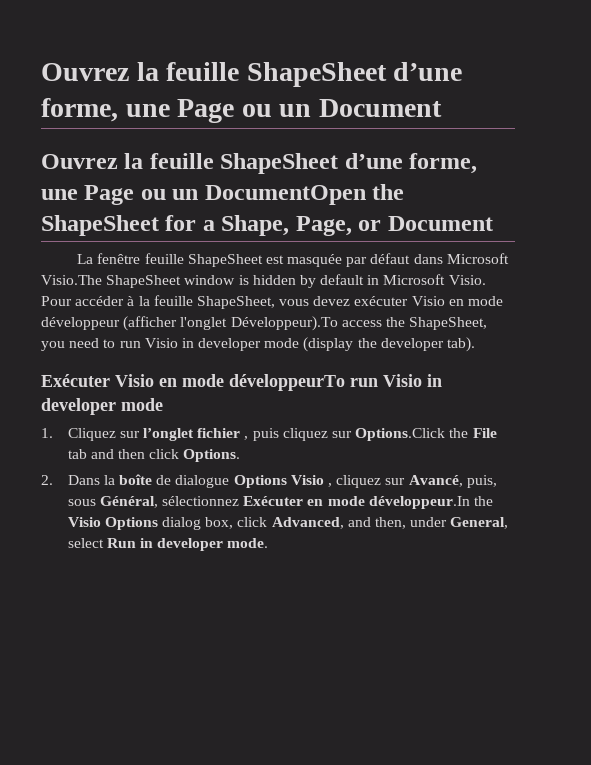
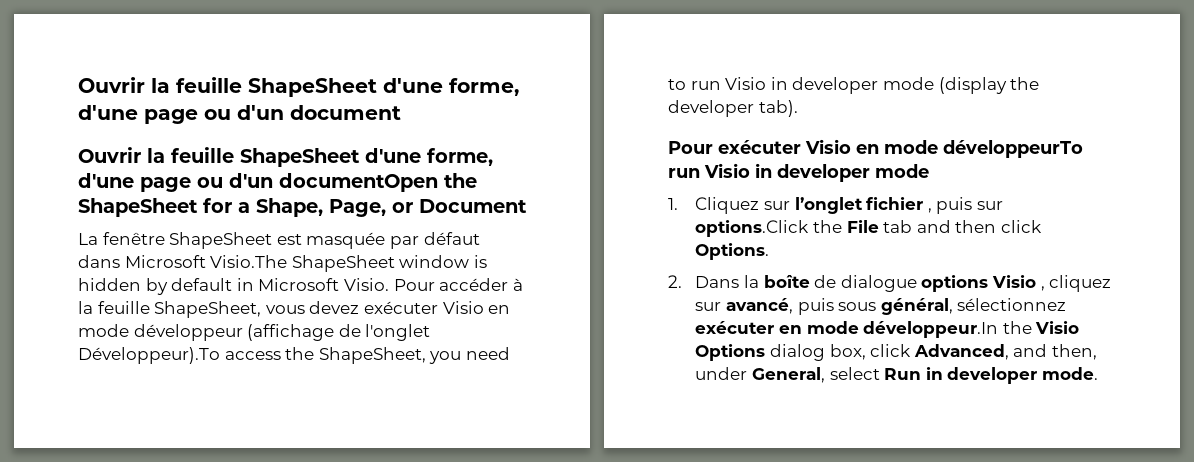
- Ouvrez la feuille ShapeSheet d’une forme, une Page ou un Document
- Ouvrez la feuille ShapeSheet d’une forme, une Page ou un DocumentOpen the ShapeSheet for a Shape, Page, or Document
+ Ouvrir la feuille ShapeSheet d'une forme, d'une page ou d'un document
+ Ouvrir la feuille ShapeSheet d'une forme, d'une page ou d'un documentOpen the ShapeSheet for a Shape, Page, or Document
- La fenêtre feuille ShapeSheet est masquée par défaut dans Microsoft Visio.The ShapeSheet window is hidden by default in Microsoft Visio.
+ La fenêtre ShapeSheet est masquée par défaut dans Microsoft Visio.The ShapeSheet window is hidden by default in Microsoft Visio.
- Pour accéder à la feuille ShapeSheet, vous devez exécuter Visio en mode développeur (afficher l'onglet Développeur).To access the ShapeSheet, you need to run Visio in developer mode (display the developer tab).
+ Pour accéder à la feuille ShapeSheet, vous devez exécuter Visio en mode développeur (affichage de l'onglet Développeur).To access the ShapeSheet, you need to run Visio in developer mode (display the developer tab).
- Exécuter Visio en mode développeurTo run Visio in developer mode
+ Pour exécuter Visio en mode développeurTo run Visio in developer mode
- 1. Cliquez sur l’onglet fichier , puis cliquez sur Options.Click the File tab and then click Options.
+ 1. Cliquez sur l’onglet fichier , puis sur options.Click the File tab and then click Options.
- 2. Dans la boîte de dialogue Options Visio , cliquez sur Avancé, puis, sous Général, sélectionnez Exécuter en mode développeur.In the Visio Options dialog box, click Advanced, and then, under General, select Run in developer mode.
+ 2. Dans la boîte de dialogue options Visio , cliquez sur avancé, puis sous général, sélectionnez exécuter en mode développeur.In the Visio Options dialog box, click Advanced, and then, under General, select Run in developer mode.

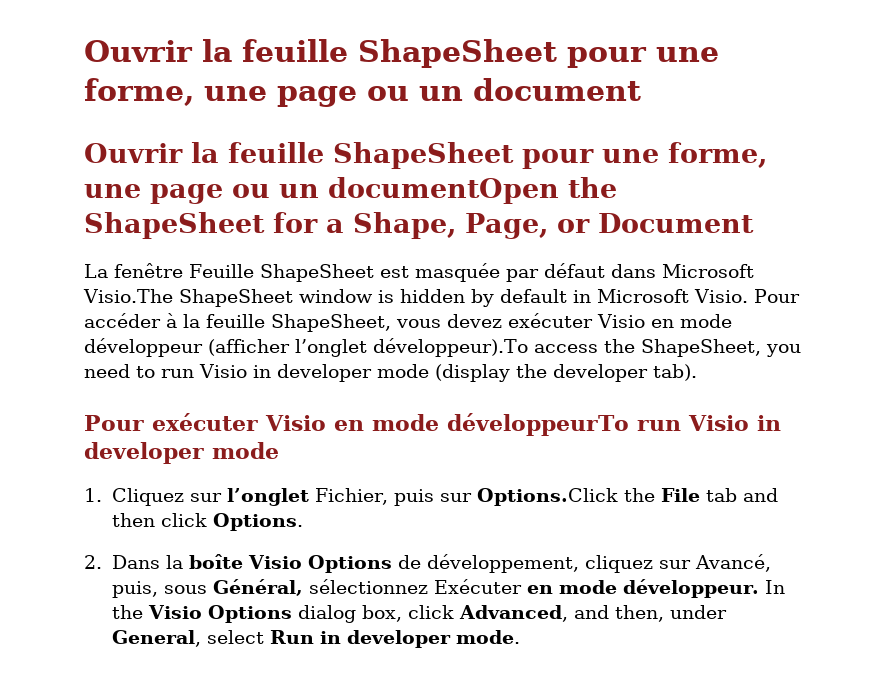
- Ouvrir la feuille ShapeSheet d'une forme, d'une page ou d'un document
+ Ouvrir la feuille ShapeSheet pour une forme, une page ou un document
- Ouvrir la feuille ShapeSheet d'une forme, d'une page ou d'un documentOpen the ShapeSheet for a Shape, Page, or Document
+ Ouvrir la feuille ShapeSheet pour une forme, une page ou un documentOpen the ShapeSheet for a Shape, Page, or Document
- La fenêtre ShapeSheet est masquée par défaut dans Microsoft Visio.The ShapeSheet window is hidden by default in Microsoft Visio.
+ La fenêtre Feuille ShapeSheet est masquée par défaut dans Microsoft Visio.The ShapeSheet window is hidden by default in Microsoft Visio.
- Pour accéder à la feuille ShapeSheet, vous devez exécuter Visio en mode développeur (affichage de l'onglet Développeur).To access the ShapeSheet, you need to run Visio in developer mode (display the developer tab).
+ Pour accéder à la feuille ShapeSheet, vous devez exécuter Visio en mode développeur (afficher l’onglet développeur).To access the ShapeSheet, you need to run Visio in developer mode (display the developer tab).
- 1. Cliquez sur l’onglet fichier , puis sur options.Click the File tab and then click Options.
+ 1. Cliquez sur l’onglet Fichier, puis sur Options.Click the File tab and then click Options.
- 2. Dans la boîte de dialogue options Visio , cliquez sur avancé, puis sous général, sélectionnez exécuter en mode développeur.In the Visio Options dialog box, click Advanced, and then, under General, select Run in developer mode.
+ 2. Dans la boîte Visio Options de développement, cliquez sur Avancé, puis, sous Général, sélectionnez Exécuter en mode développeur. In the Visio Options dialog box, click Advanced, and then, under General, select Run in developer mode.

